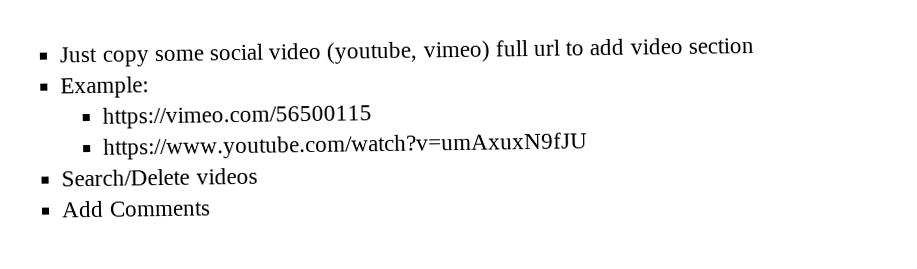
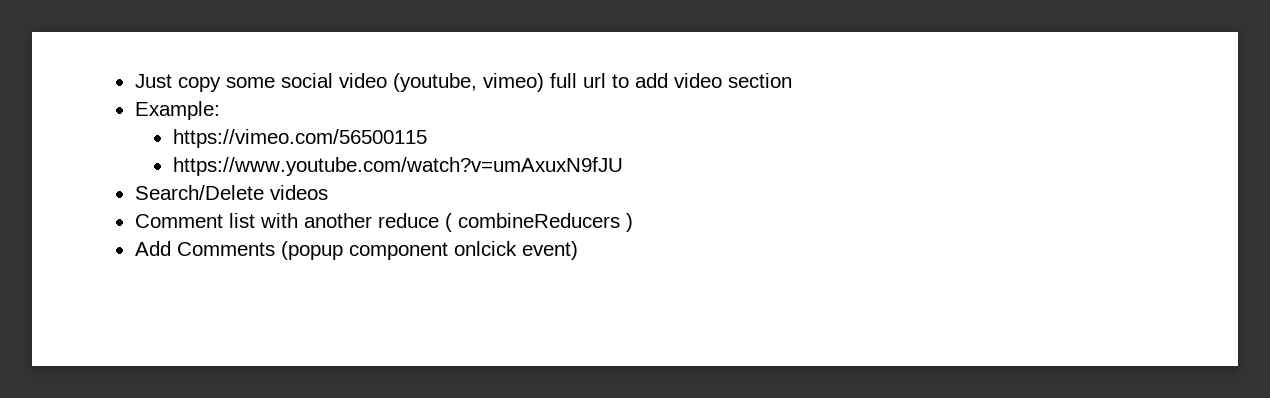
- Add Comments
+ Comment list with another reduce ( combineReducers )
+ Add Comments (popup component onlcick event)

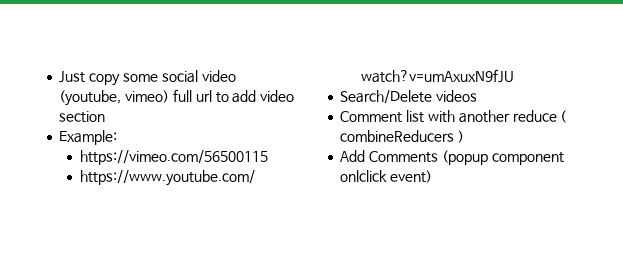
- Add Comments (popup component onlcick event)
+ Add Comments (popup component onlclick event)

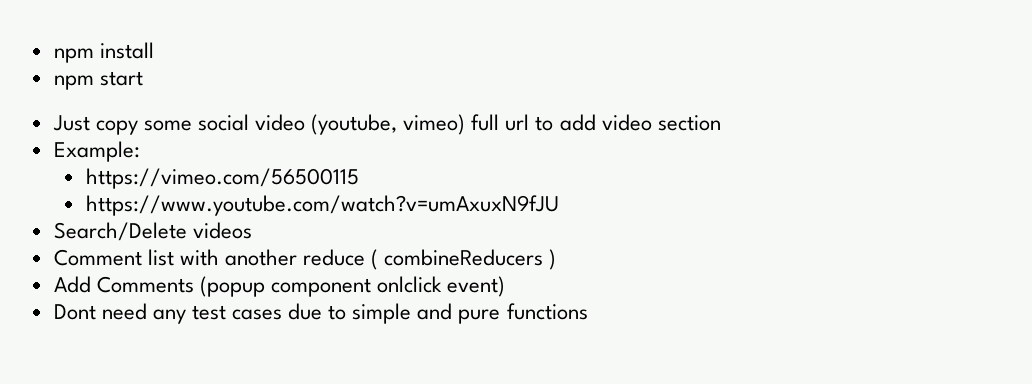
+ npm install
+ npm start
+ Dont need any test cases due to simple and pure functions

